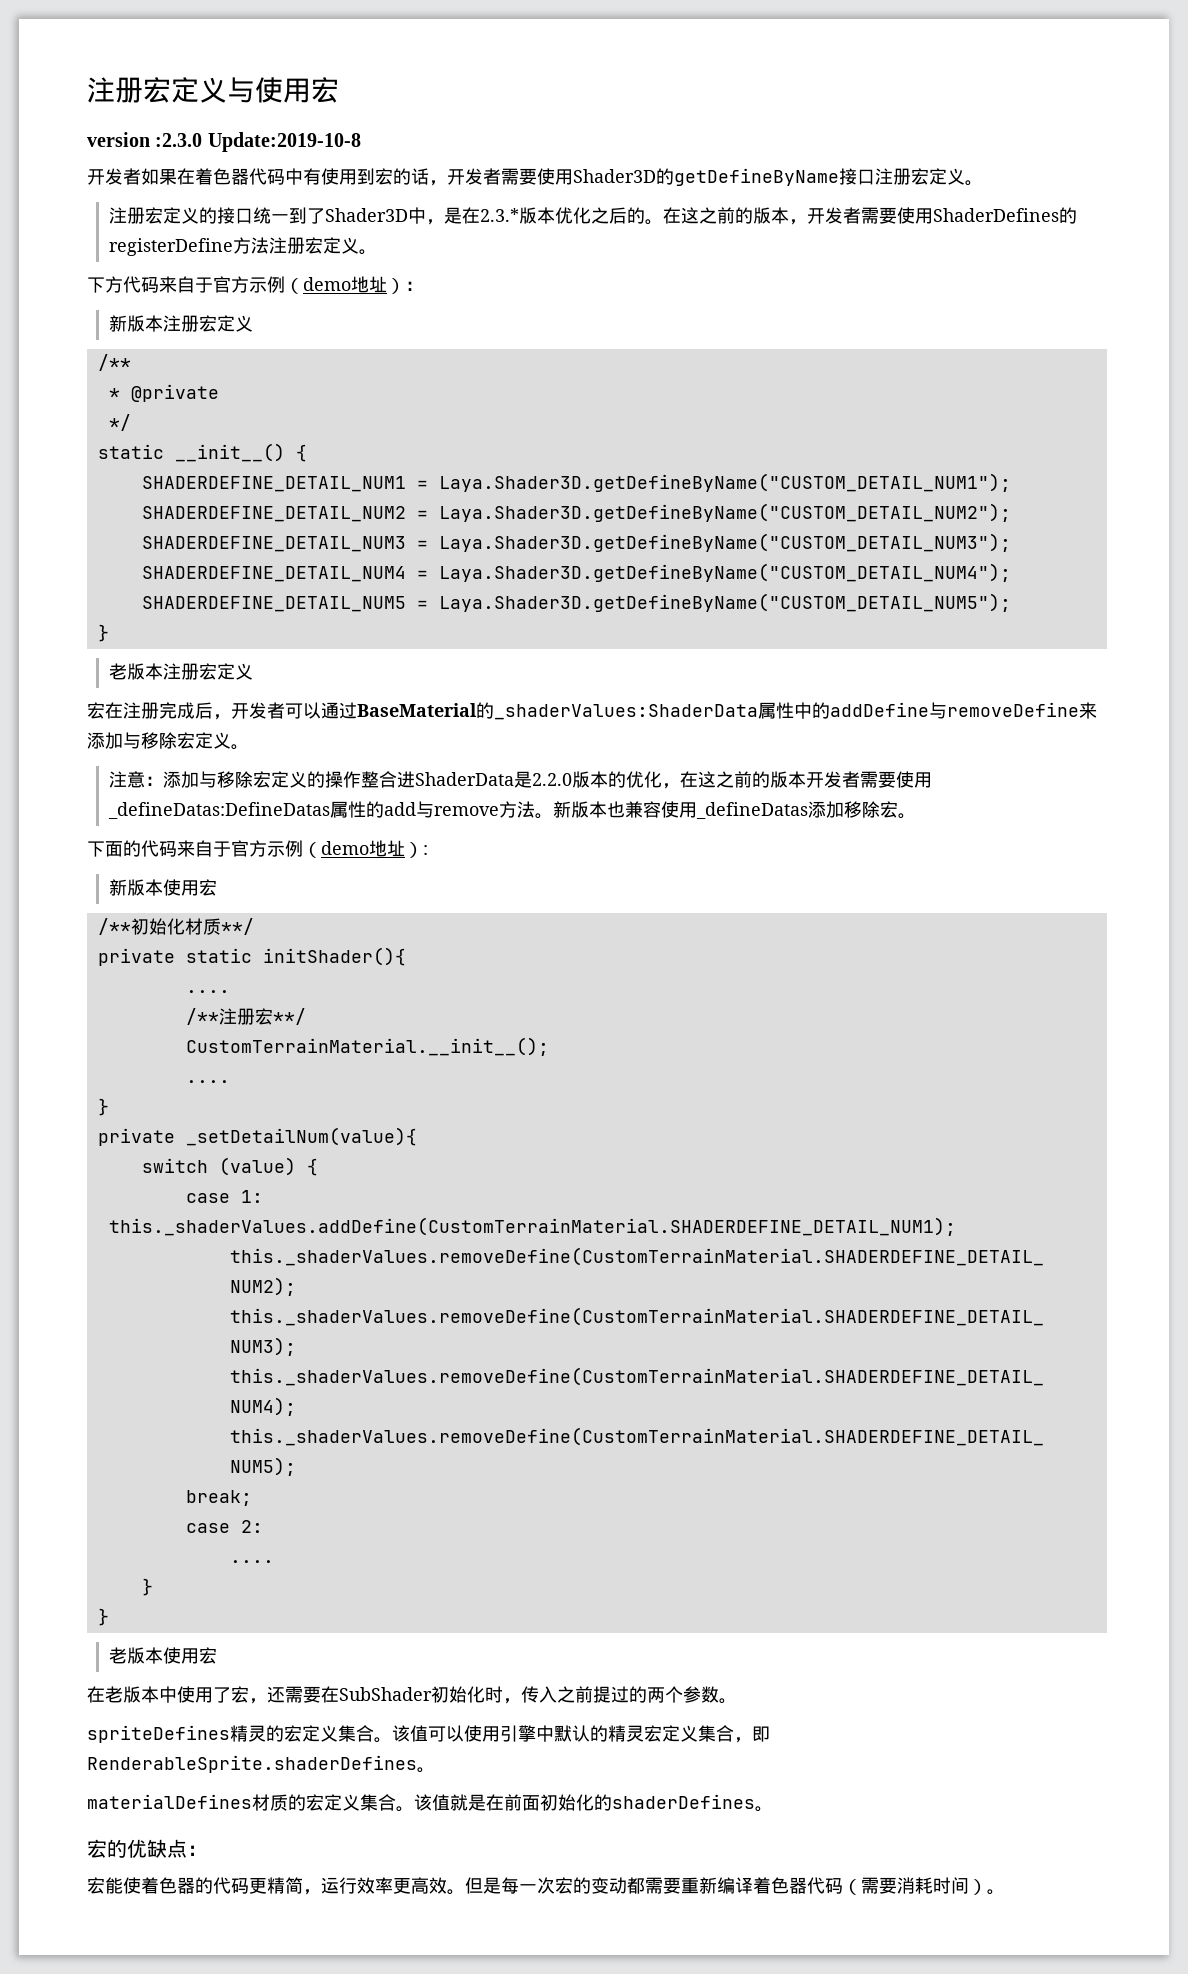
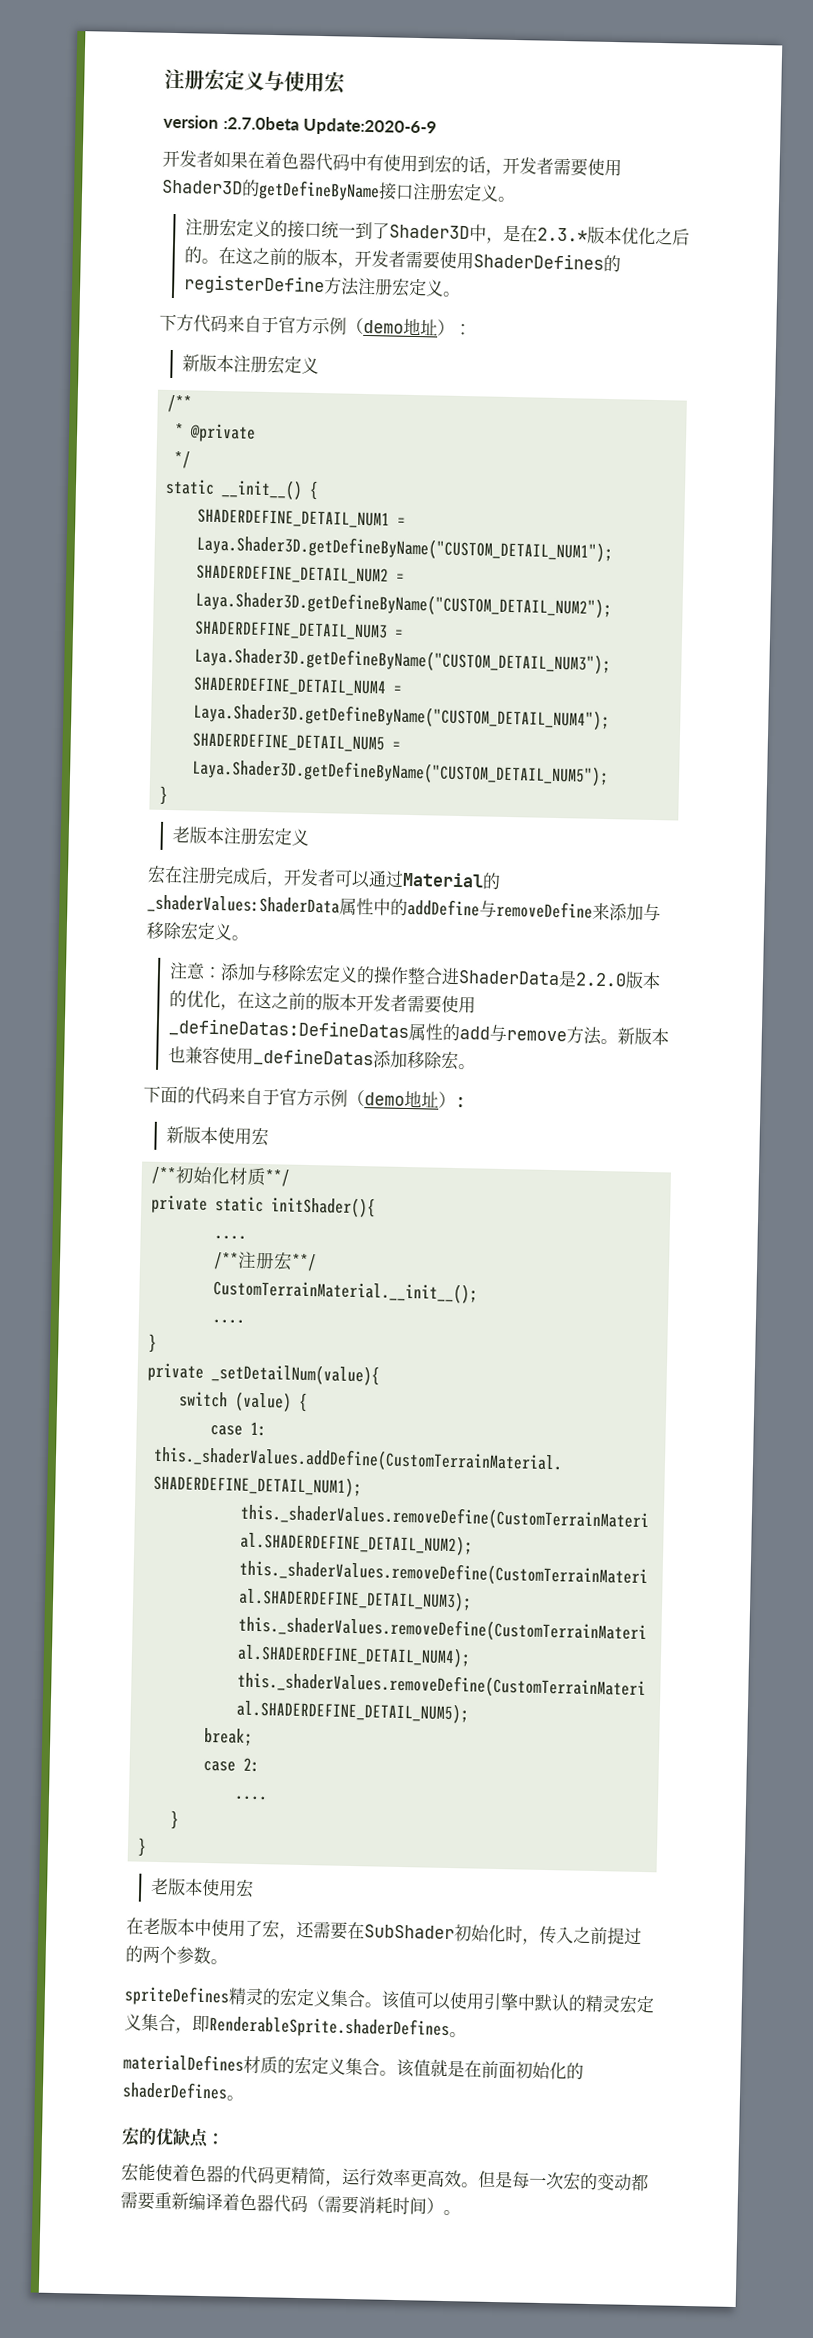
- version :2.3.0 Update:2019-10-8
+ version :2.7.0beta Update:2020-6-9
- 宏在注册完成后，开发者可以通过BaseMaterial的_shaderValues:ShaderData属性中的addDefine与removeDefine来添加与移除宏定义。
+ 宏在注册完成后，开发者可以通过Material的_shaderValues:ShaderData属性中的addDefine与removeDefine来添加与移除宏定义。

